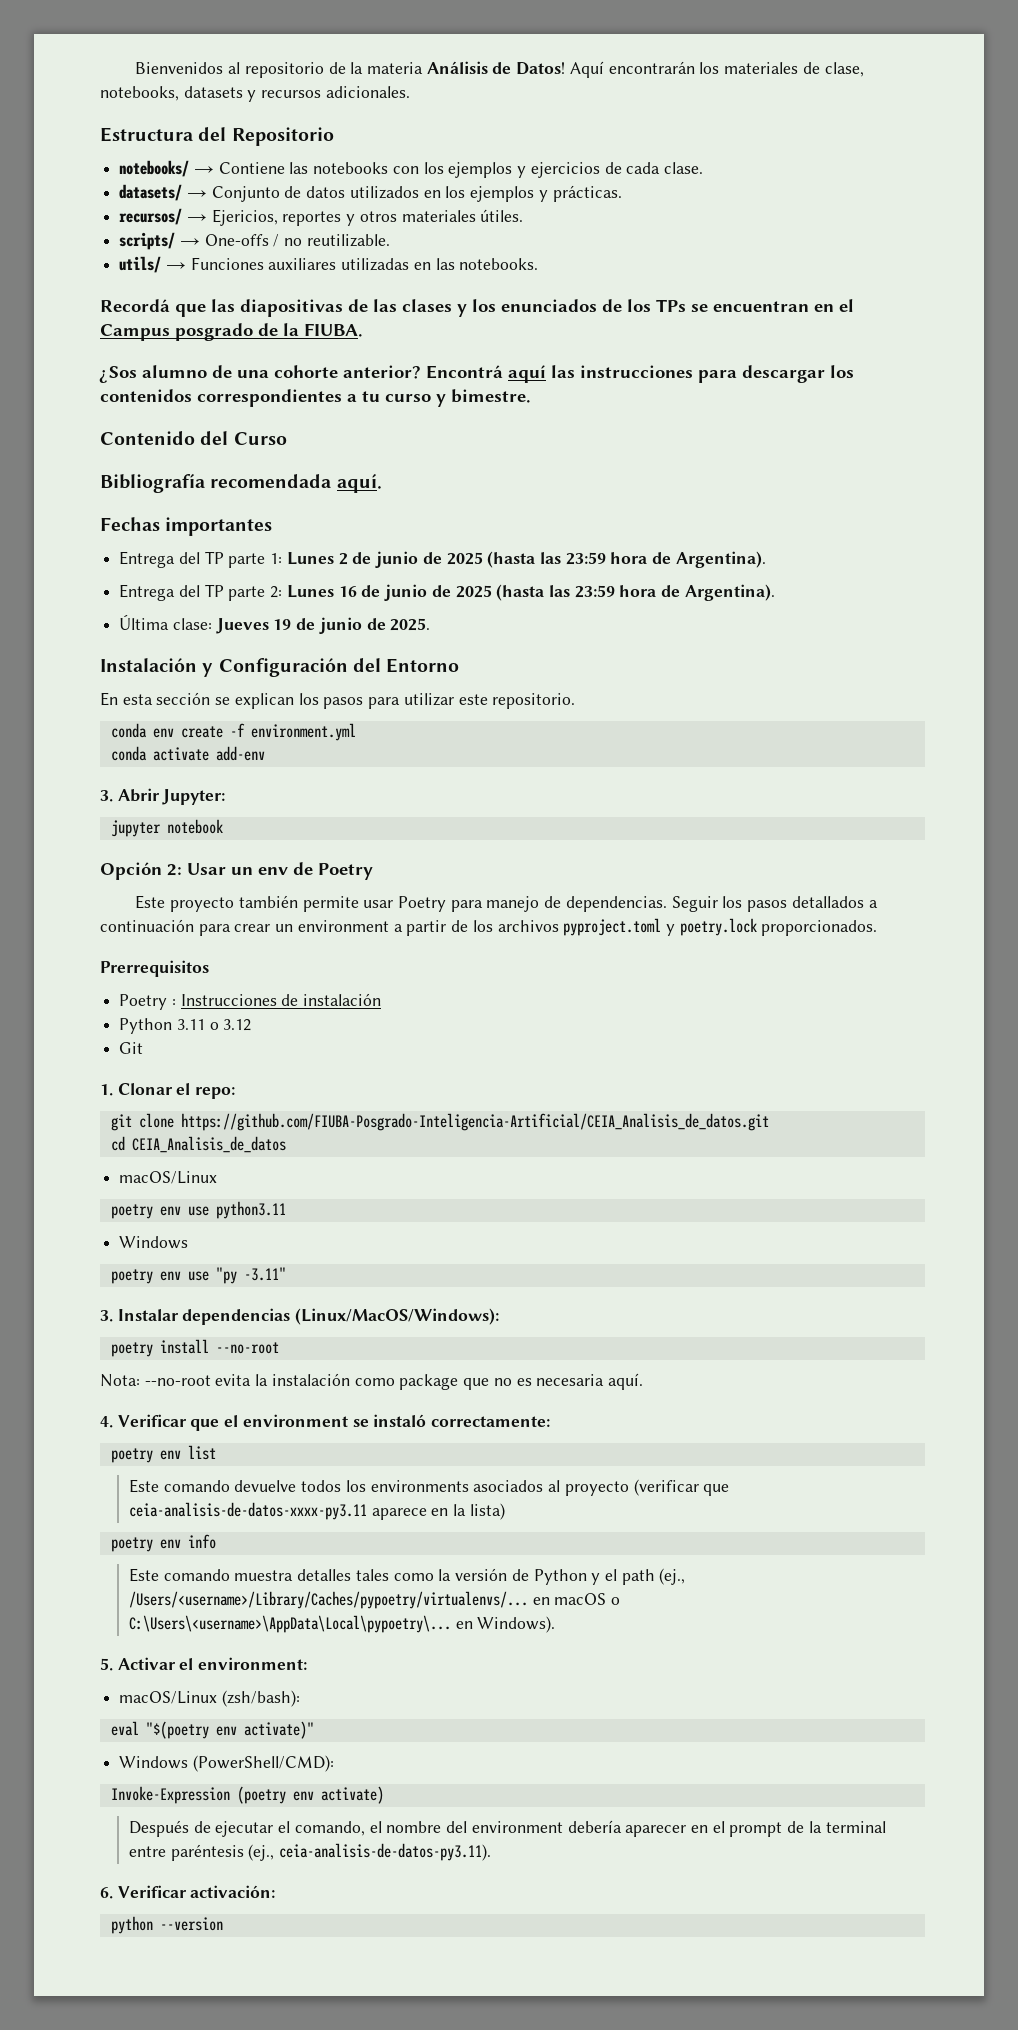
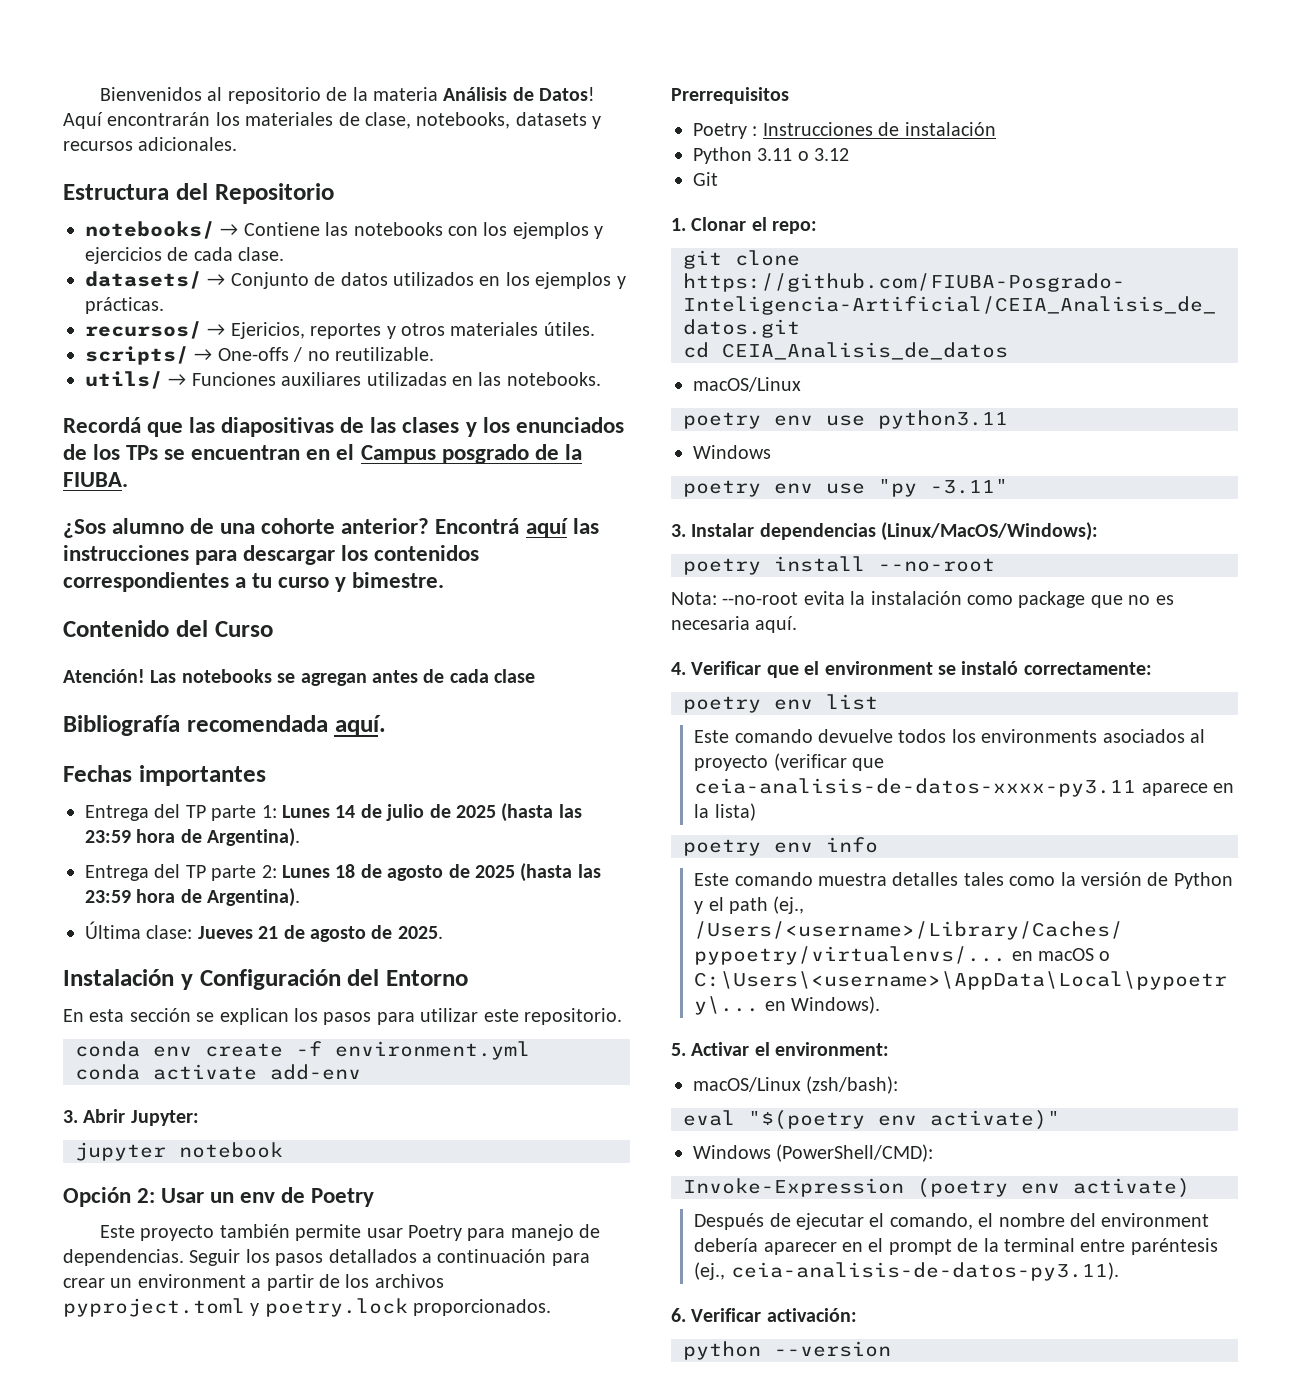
+ Atención! Las notebooks se agregan antes de cada clase
- Entrega del TP parte 1: Lunes 2 de junio de 2025 (hasta las 23:59 hora de Argentina).
+ Entrega del TP parte 1: Lunes 14 de julio de 2025 (hasta las 23:59 hora de Argentina).
- Entrega del TP parte 2: Lunes 16 de junio de 2025 (hasta las 23:59 hora de Argentina).
+ Entrega del TP parte 2: Lunes 18 de agosto de 2025 (hasta las 23:59 hora de Argentina).
- Última clase: Jueves 19 de junio de 2025.
+ Última clase: Jueves 21 de agosto de 2025.

